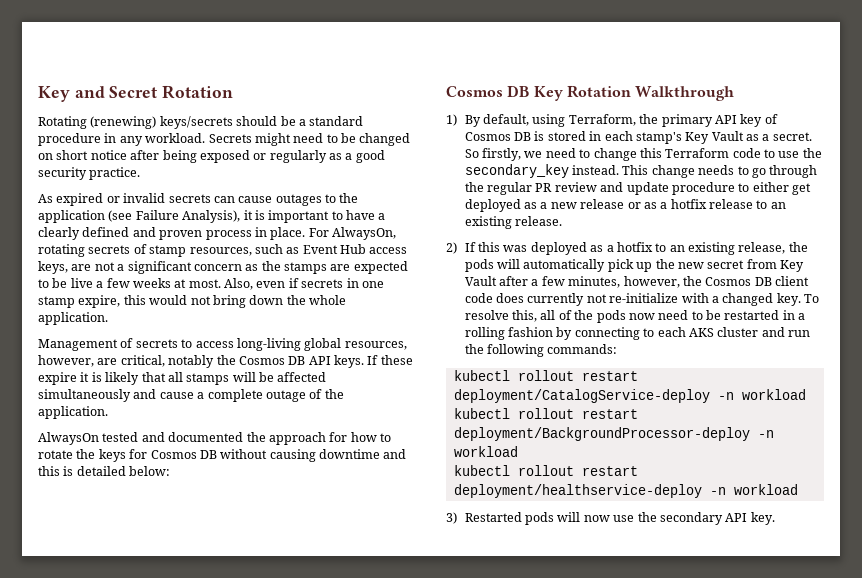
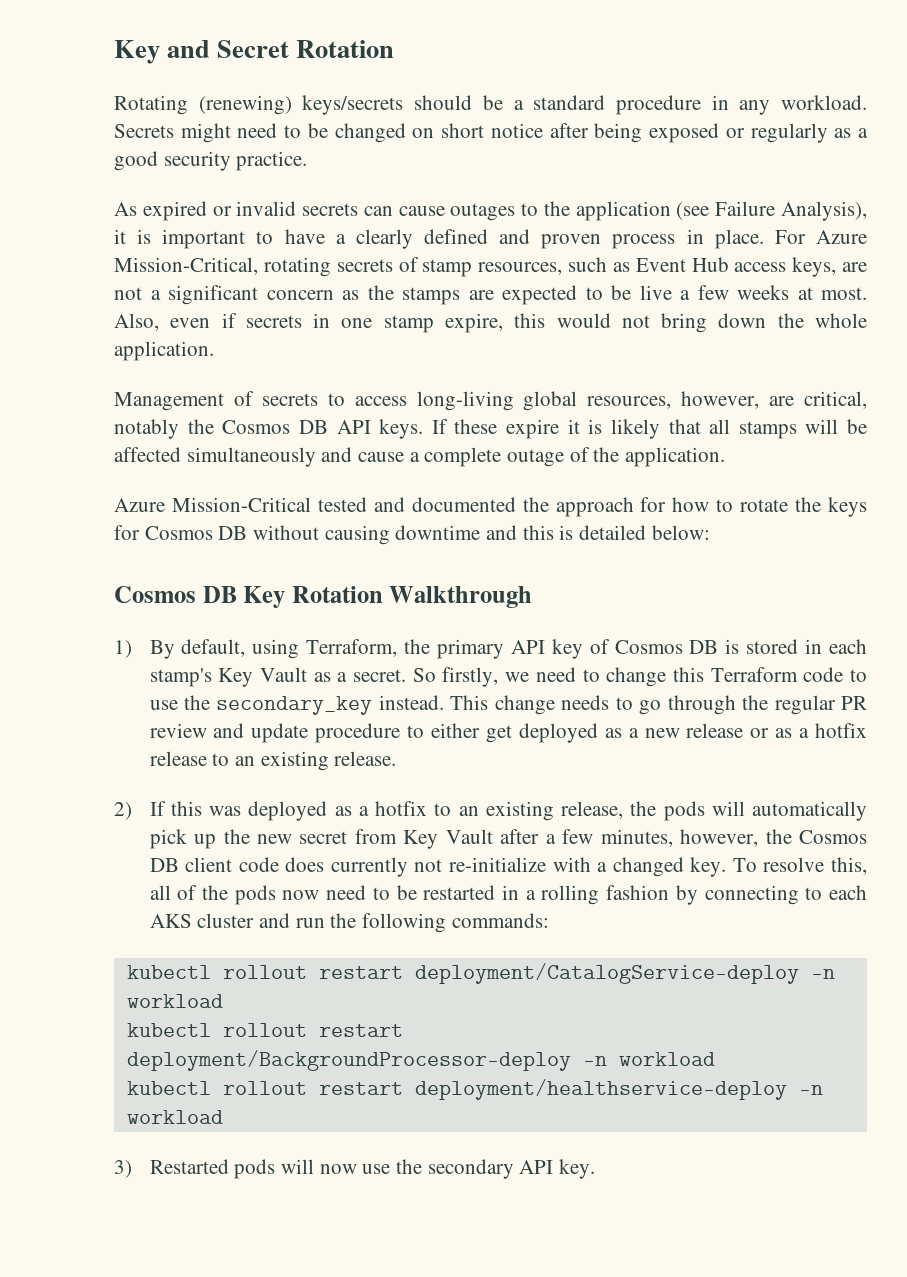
- For AlwaysOn, rotating secrets of stamp resources, such as Event Hub access keys, are not a significant concern as the stamps are expected to be live a few weeks at most.
+ For Azure Mission-Critical, rotating secrets of stamp resources, such as Event Hub access keys, are not a significant concern as the stamps are expected to be live a few weeks at most.
- AlwaysOn tested and documented the approach for how to rotate the keys for Cosmos DB without causing downtime and this is detailed below:
+ Azure Mission-Critical tested and documented the approach for how to rotate the keys for Cosmos DB without causing downtime and this is detailed below:

